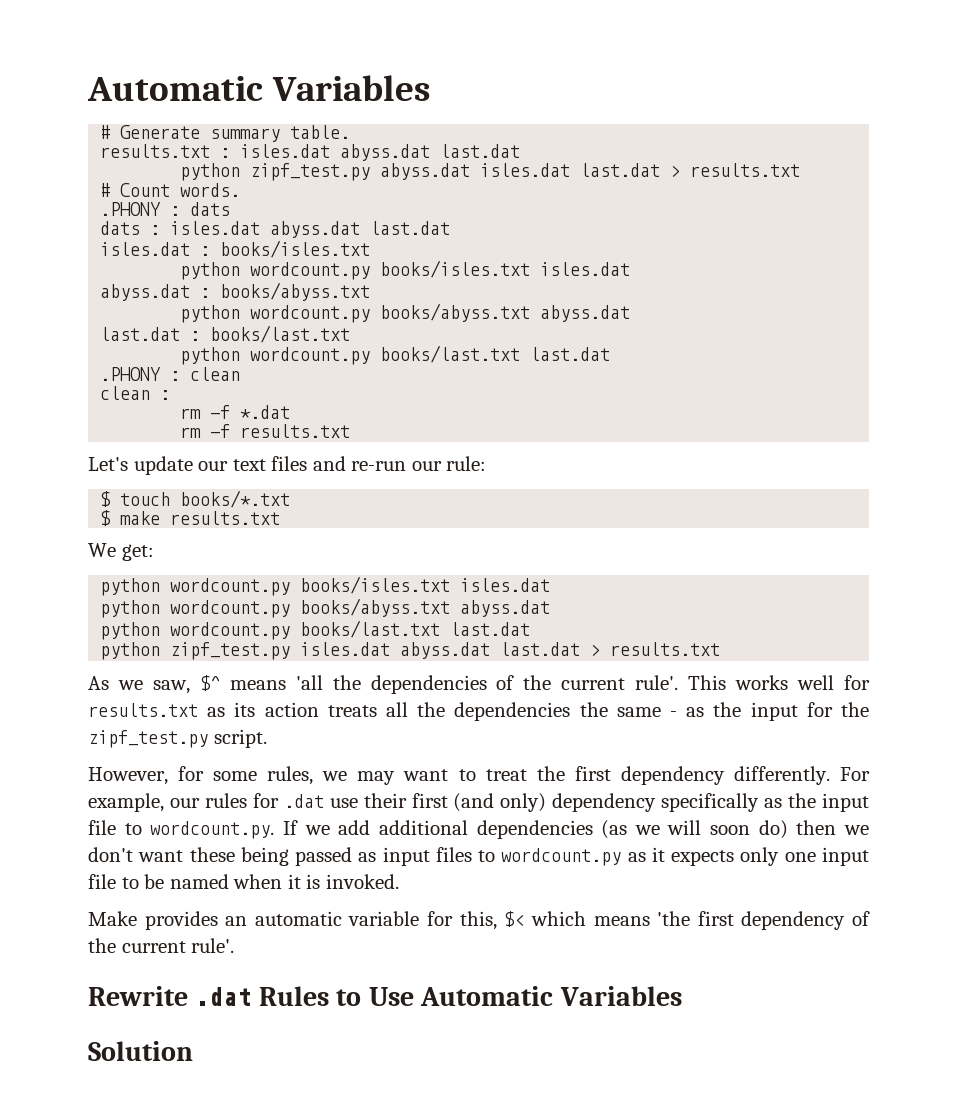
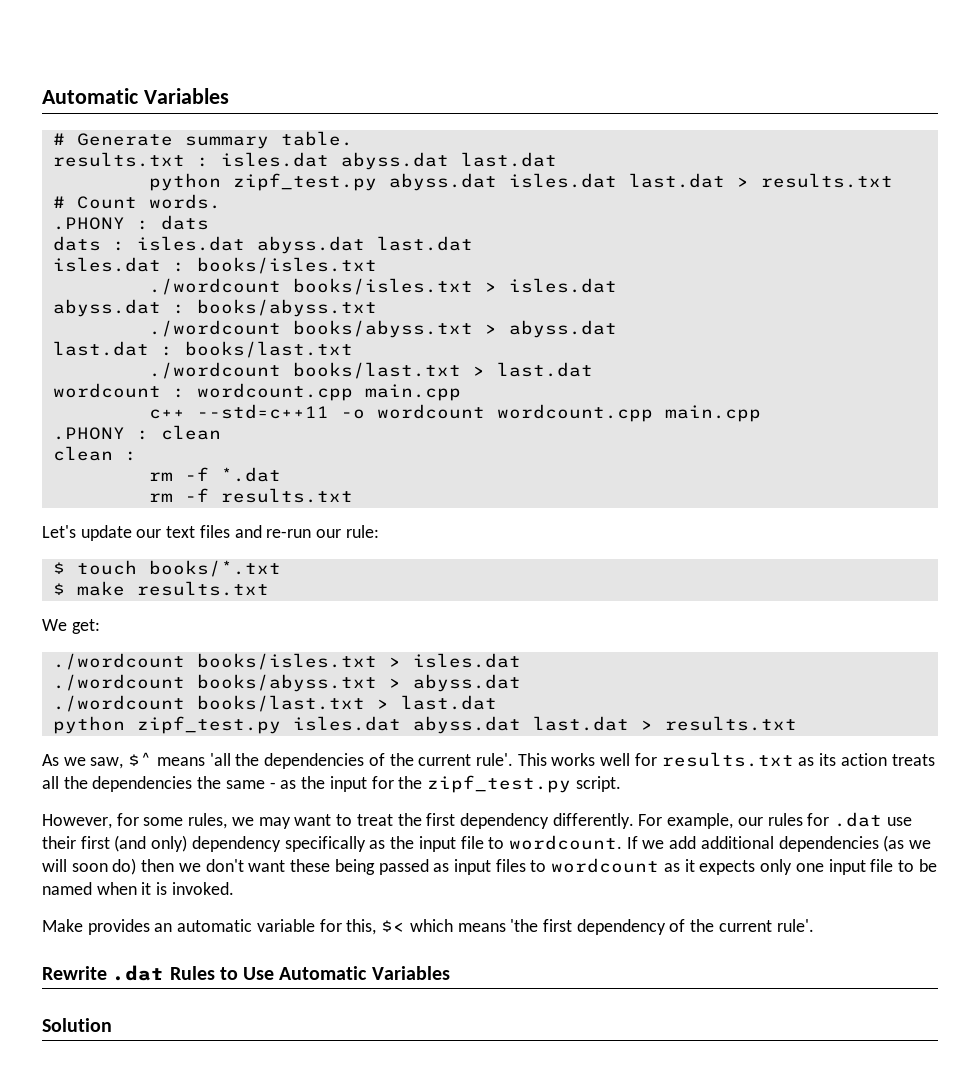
  isles.dat : books/isles.txt
- python wordcount.py books/isles.txt isles.dat
+ ./wordcount books/isles.txt > isles.dat
  abyss.dat : books/abyss.txt
- python wordcount.py books/abyss.txt abyss.dat
+ ./wordcount books/abyss.txt > abyss.dat
  last.dat : books/last.txt
- python wordcount.py books/last.txt last.dat
+ ./wordcount books/last.txt > last.dat
+ wordcount : wordcount.cpp main.cpp
+ c++ --std=c++11 -o wordcount wordcount.cpp main.cpp
  We get:
- python wordcount.py books/isles.txt isles.dat
- python wordcount.py books/abyss.txt abyss.dat
- python wordcount.py books/last.txt last.dat
+ ./wordcount books/isles.txt > isles.dat
+ ./wordcount books/abyss.txt > abyss.dat
+ ./wordcount books/last.txt > last.dat
- For example, our rules for .dat use their first (and only) dependency specifically as the input file to wordcount.py. If we add additional dependencies (as we will soon do) then we don't want these being passed as input files to wordcount.py as it expects only one input file to be named when it is invoked.
+ For example, our rules for .dat use their first (and only) dependency specifically as the input file to wordcount. If we add additional dependencies (as we will soon do) then we don't want these being passed as input files to wordcount as it expects only one input file to be named when it is invoked.

